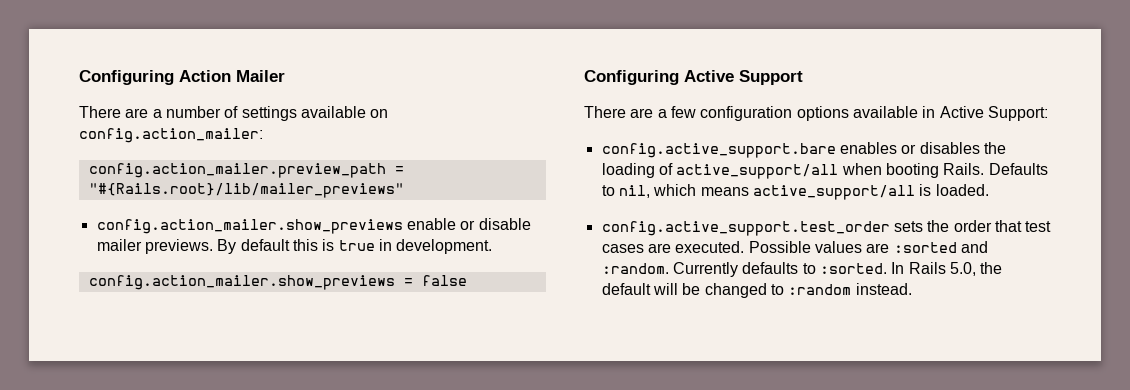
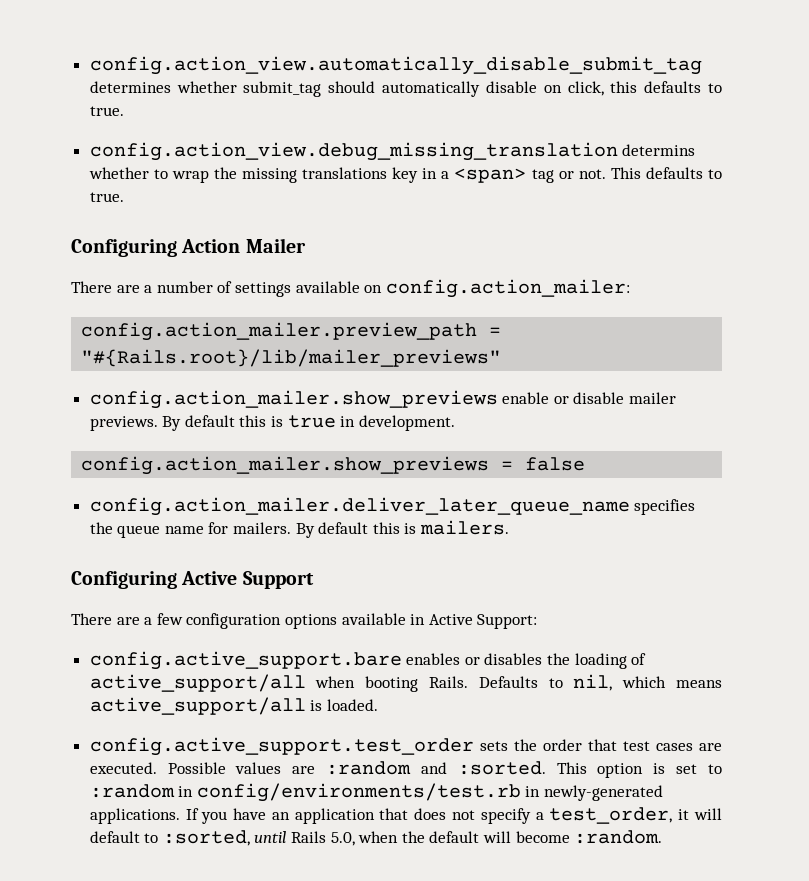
+ config.action_view.automatically_disable_submit_tag determines whether submit_tag should automatically disable on click, this defaults to true.
+ config.action_view.debug_missing_translation determins whether to wrap the missing translations key in a <span> tag or not. This defaults to true.
+ config.action_mailer.deliver_later_queue_name specifies the queue name for mailers. By default this is mailers.
- Possible values are :sorted and :random. Currently defaults to :sorted. In Rails 5.0, the default will be changed to :random instead.
+ Possible values are :random and :sorted. This option is set to :random in config/environments/test.rb in newly-generated applications. If you have an application that does not specify a test_order, it will default to :sorted, until Rails 5.0, when the default will become :random.

